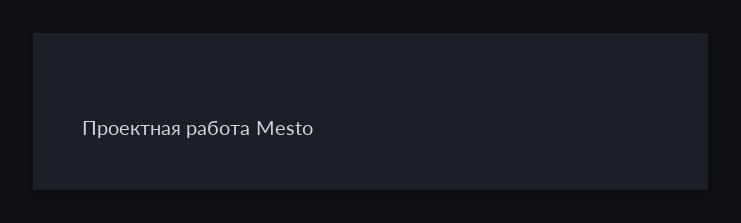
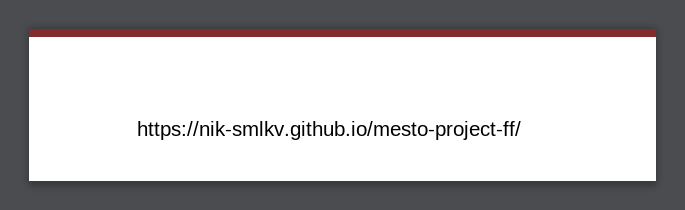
- Проектная работа Mesto
+ https://nik-smlkv.github.io/mesto-project-ff/

